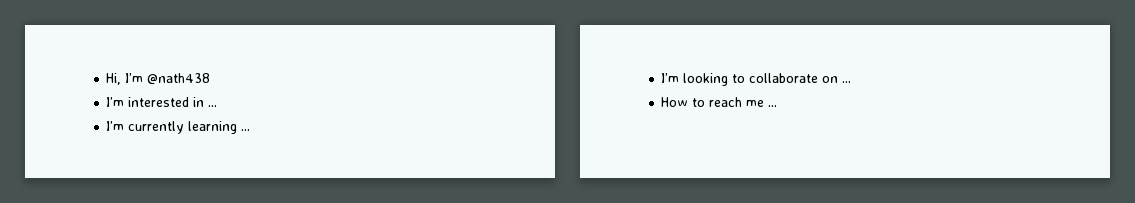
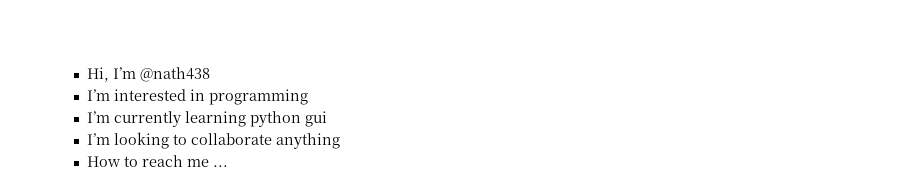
- I’m interested in ...
+ I’m interested in programming
- I’m currently learning ...
+ I’m currently learning python gui
- I’m looking to collaborate on ...
+ I’m looking to collaborate anything

